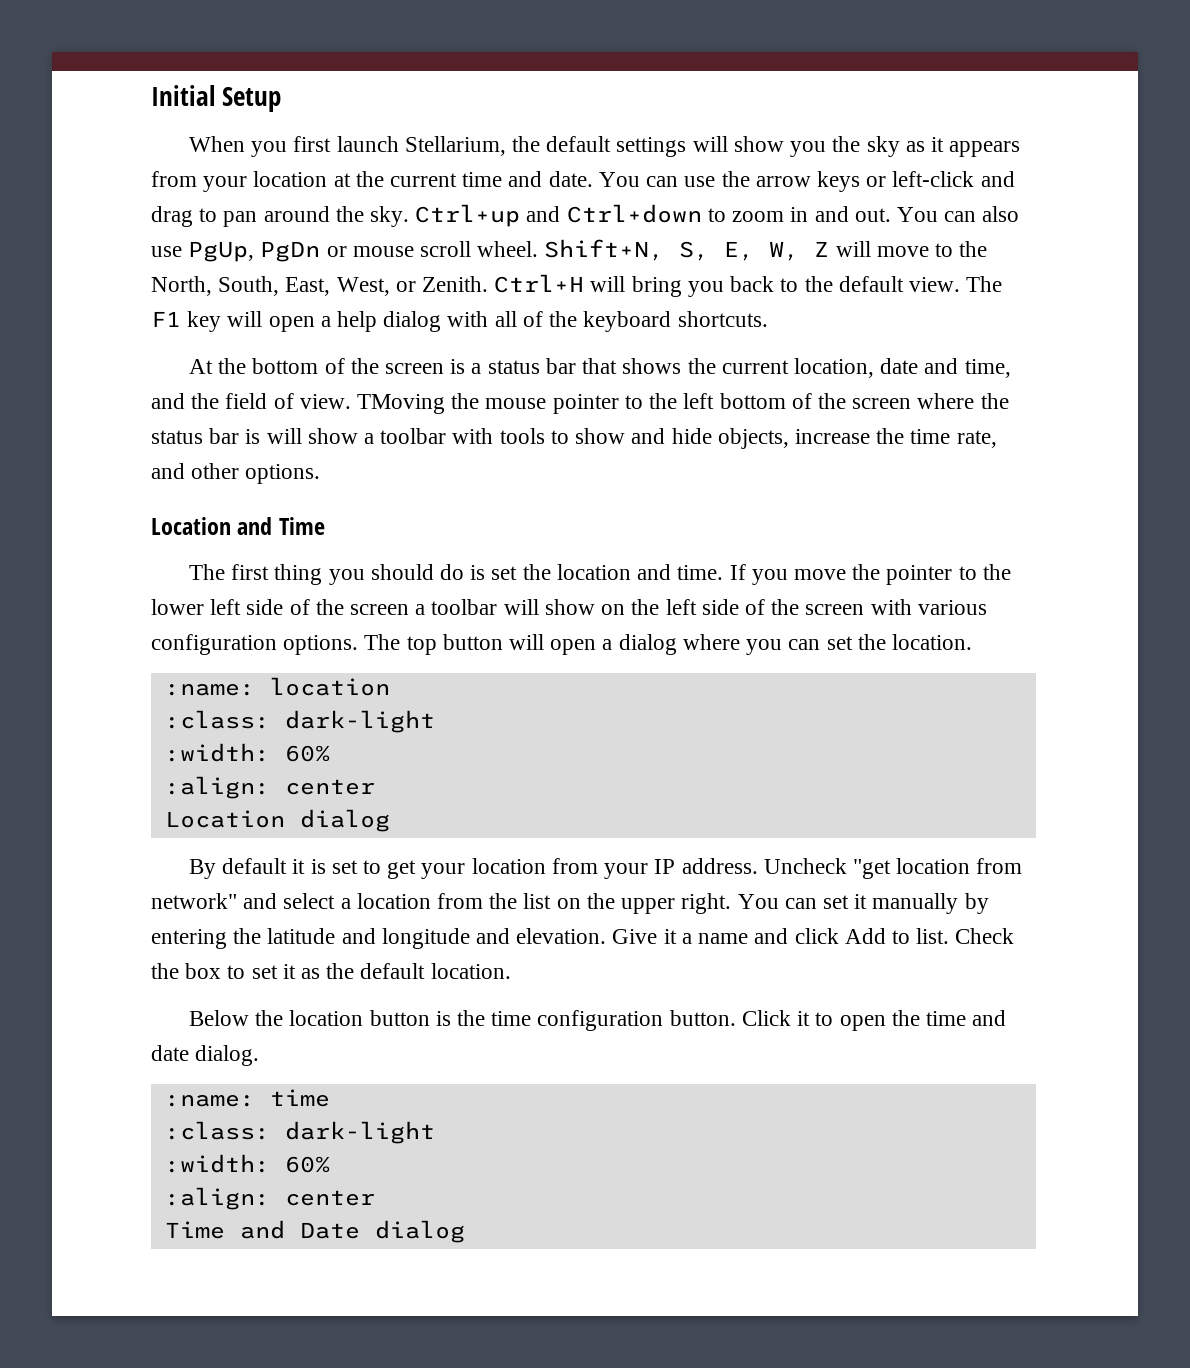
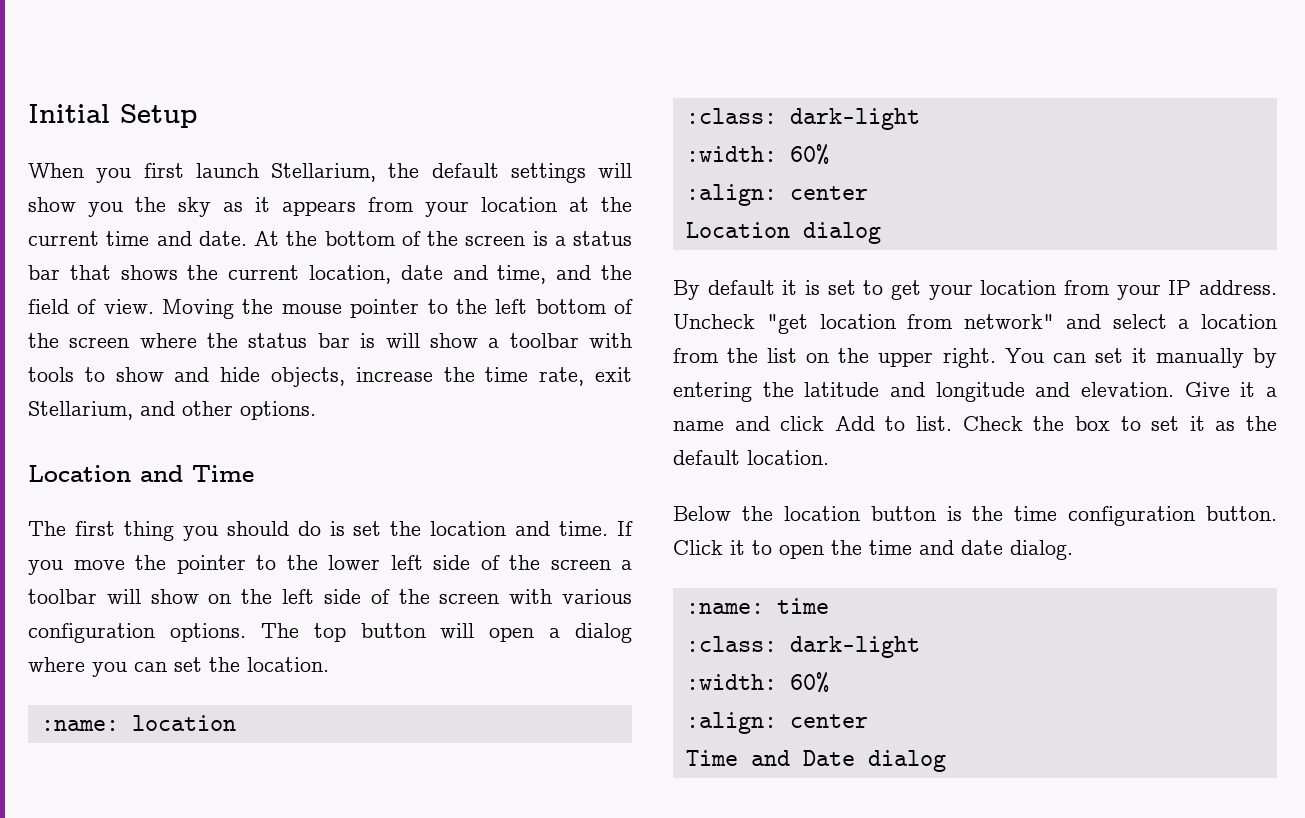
- When you first launch Stellarium, the default settings will show you the sky as it appears from your location at the current time and date. You can use the arrow keys or left-click and drag to pan around the sky. Ctrl+up and Ctrl+down to zoom in and out. You can also use PgUp, PgDn or mouse scroll wheel. Shift+N, S, E, W, Z will move to the North, South, East, West, or Zenith. Ctrl+H will bring you back to the default view. The F1 key will open a help dialog with all of the keyboard shortcuts.
- At the bottom of the screen is a status bar that shows the current location, date and time, and the field of view.
+ When you first launch Stellarium, the default settings will show you the sky as it appears from your location at the current time and date. At the bottom of the screen is a status bar that shows the current location, date and time, and the field of view.
- TMoving the mouse pointer to the left bottom of the screen where the status bar is will show a toolbar with tools to show and hide objects, increase the time rate, and other options.
+ Moving the mouse pointer to the left bottom of the screen where the status bar is will show a toolbar with tools to show and hide objects, increase the time rate, exit Stellarium, and other options.

